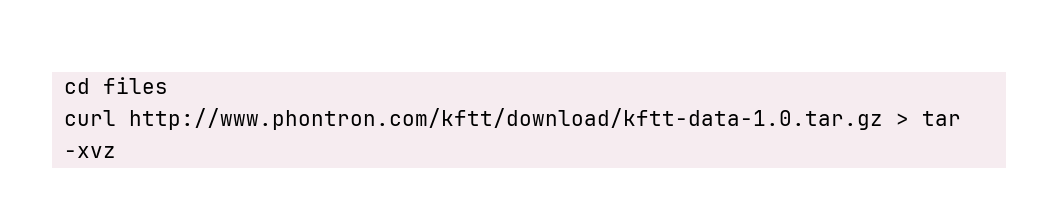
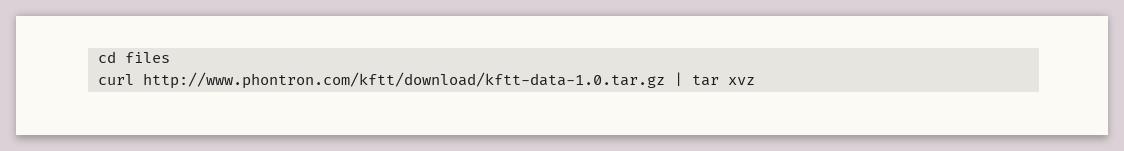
- curl http://www.phontron.com/kftt/download/kftt-data-1.0.tar.gz > tar -xvz
+ curl http://www.phontron.com/kftt/download/kftt-data-1.0.tar.gz | tar xvz

